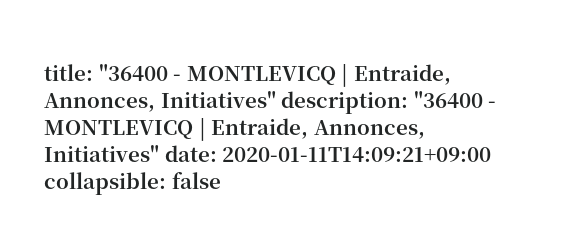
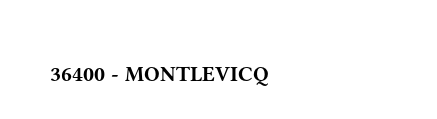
- title: "36400 - MONTLEVICQ | Entraide, Annonces, Initiatives" description: "36400 - MONTLEVICQ | Entraide, Annonces, Initiatives" date: 2020-01-11T14:09:21+09:00 collapsible: false
+ 36400 - MONTLEVICQ

